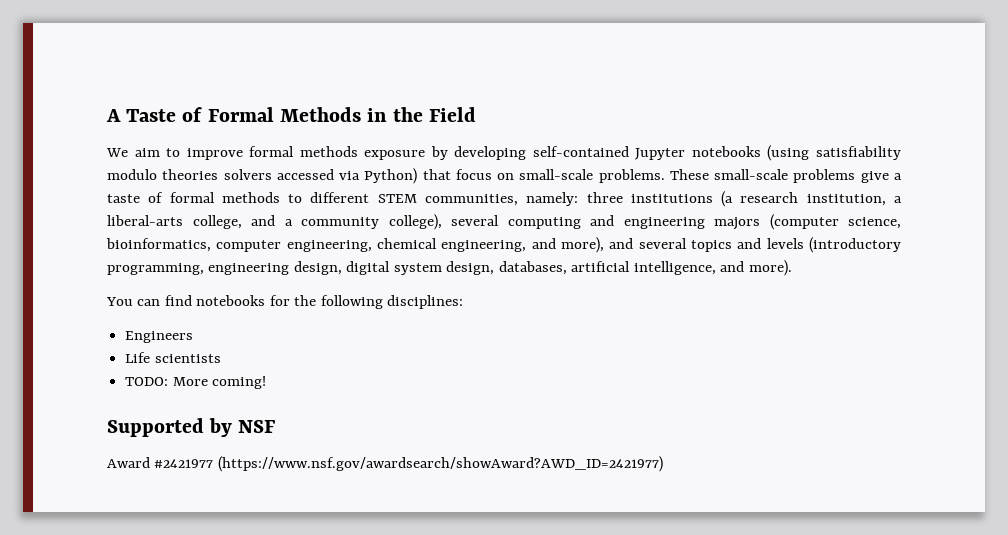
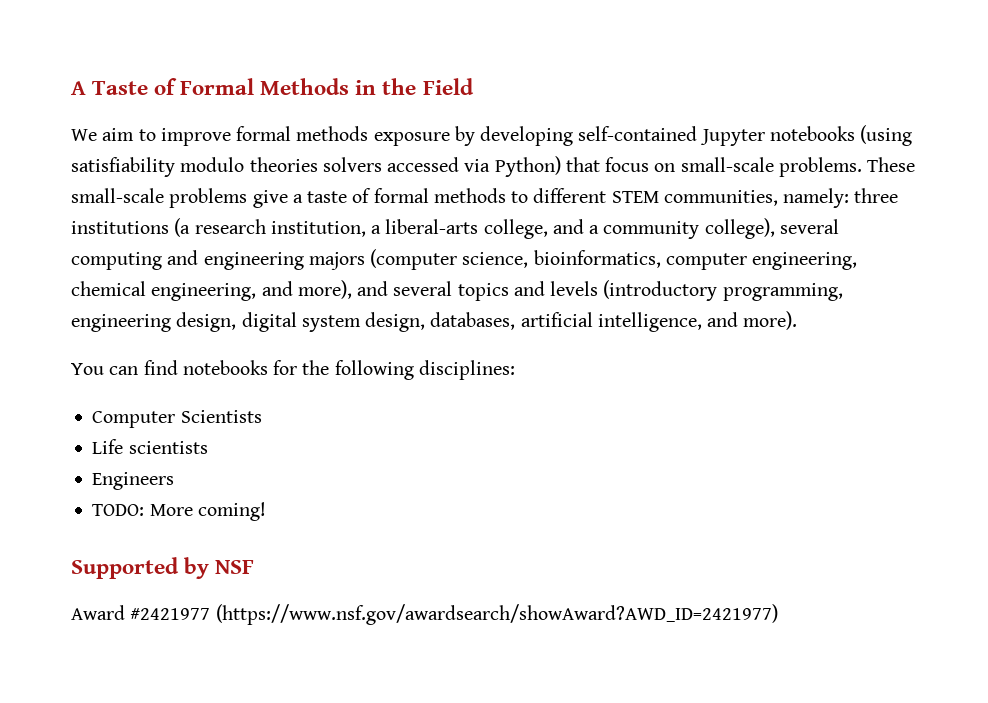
- Engineers
+ Computer Scientists
+ Engineers

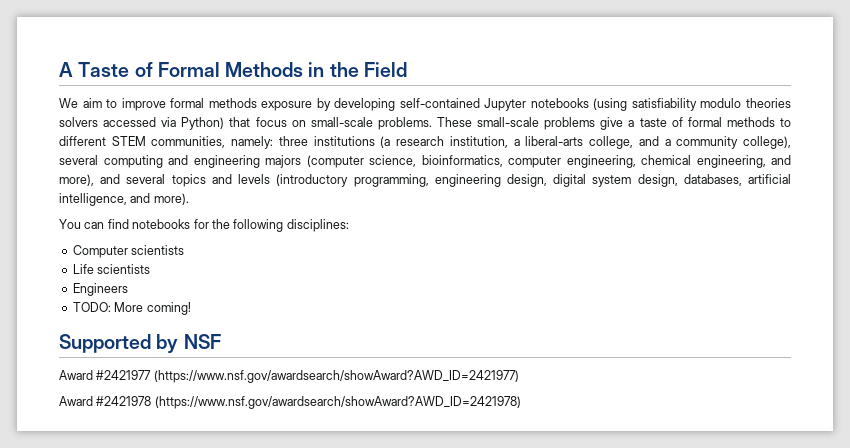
- Computer Scientists
+ Computer scientists
+ Award #2421978 (https://www.nsf.gov/awardsearch/showAward?AWD_ID=2421978)

